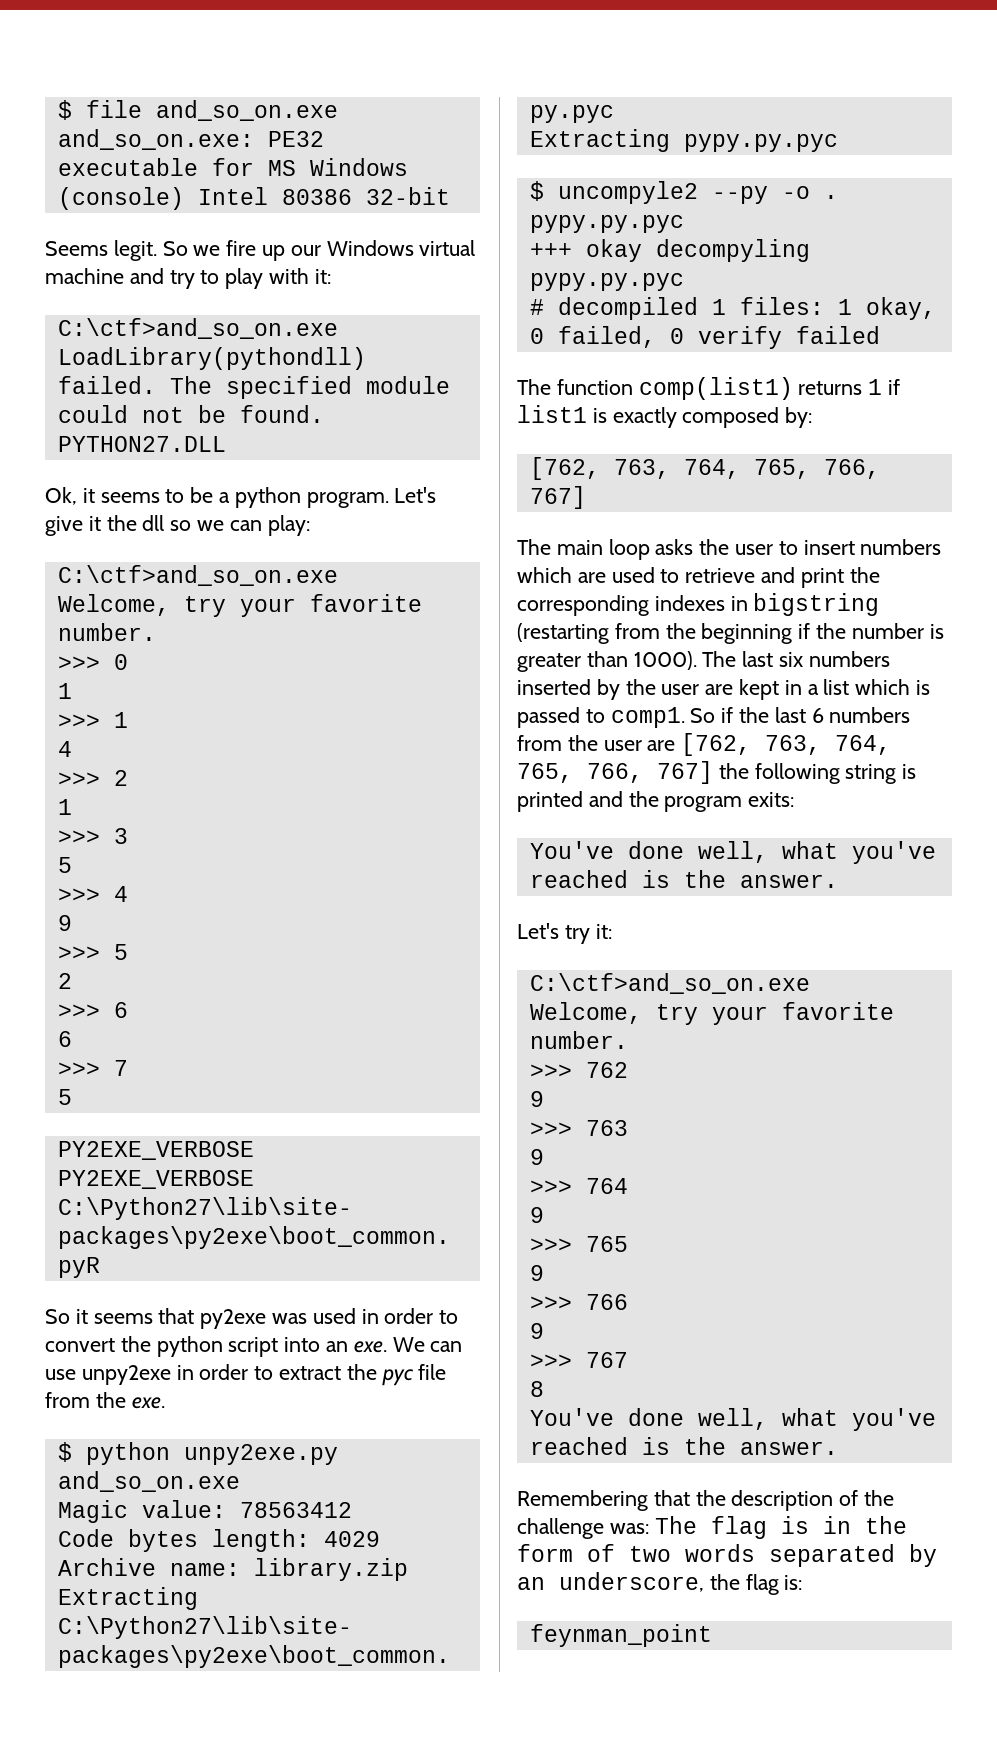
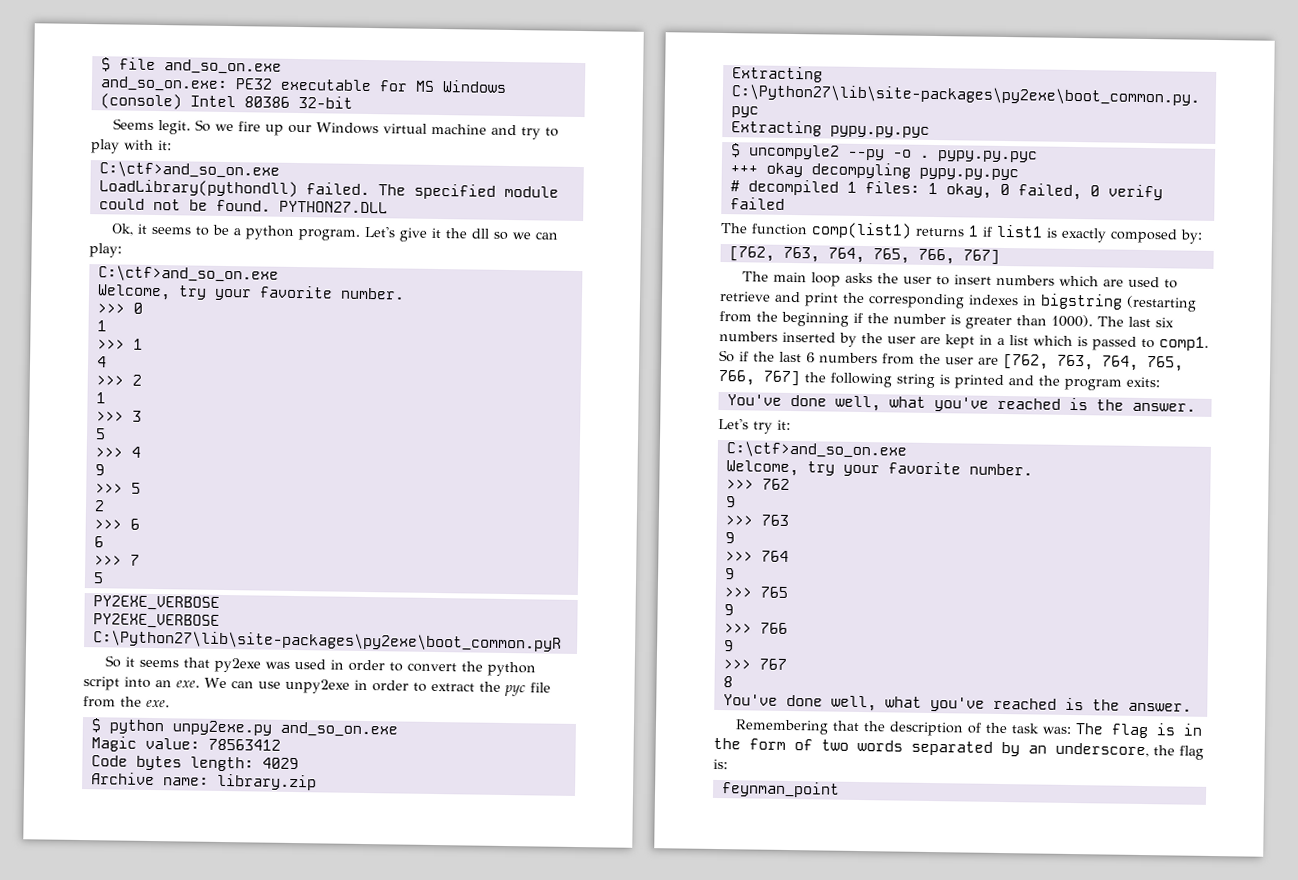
- Remembering that the description of the challenge was: The flag is in the form of two words separated by an underscore, the flag is:
+ Remembering that the description of the task was: The flag is in the form of two words separated by an underscore, the flag is:

